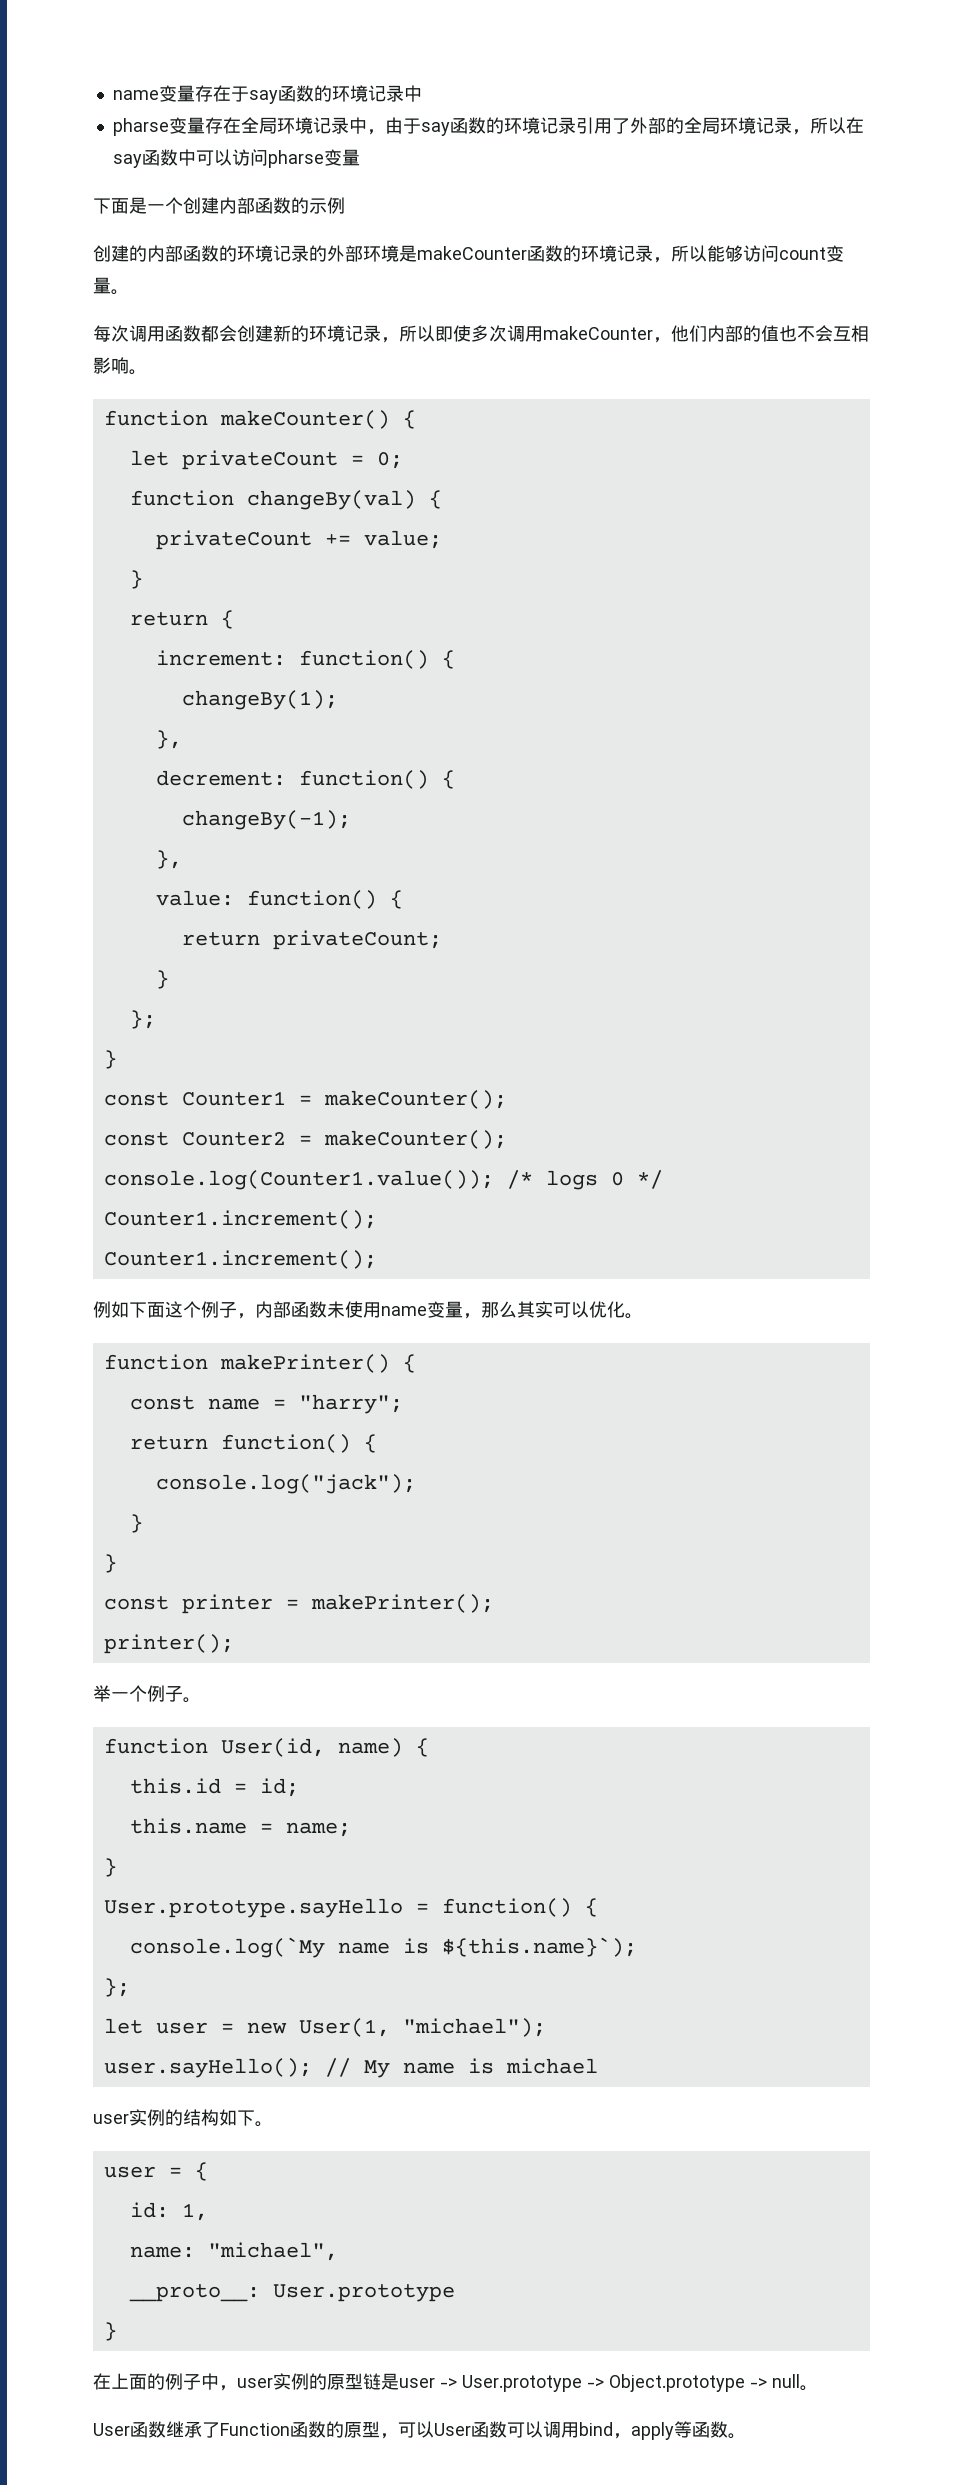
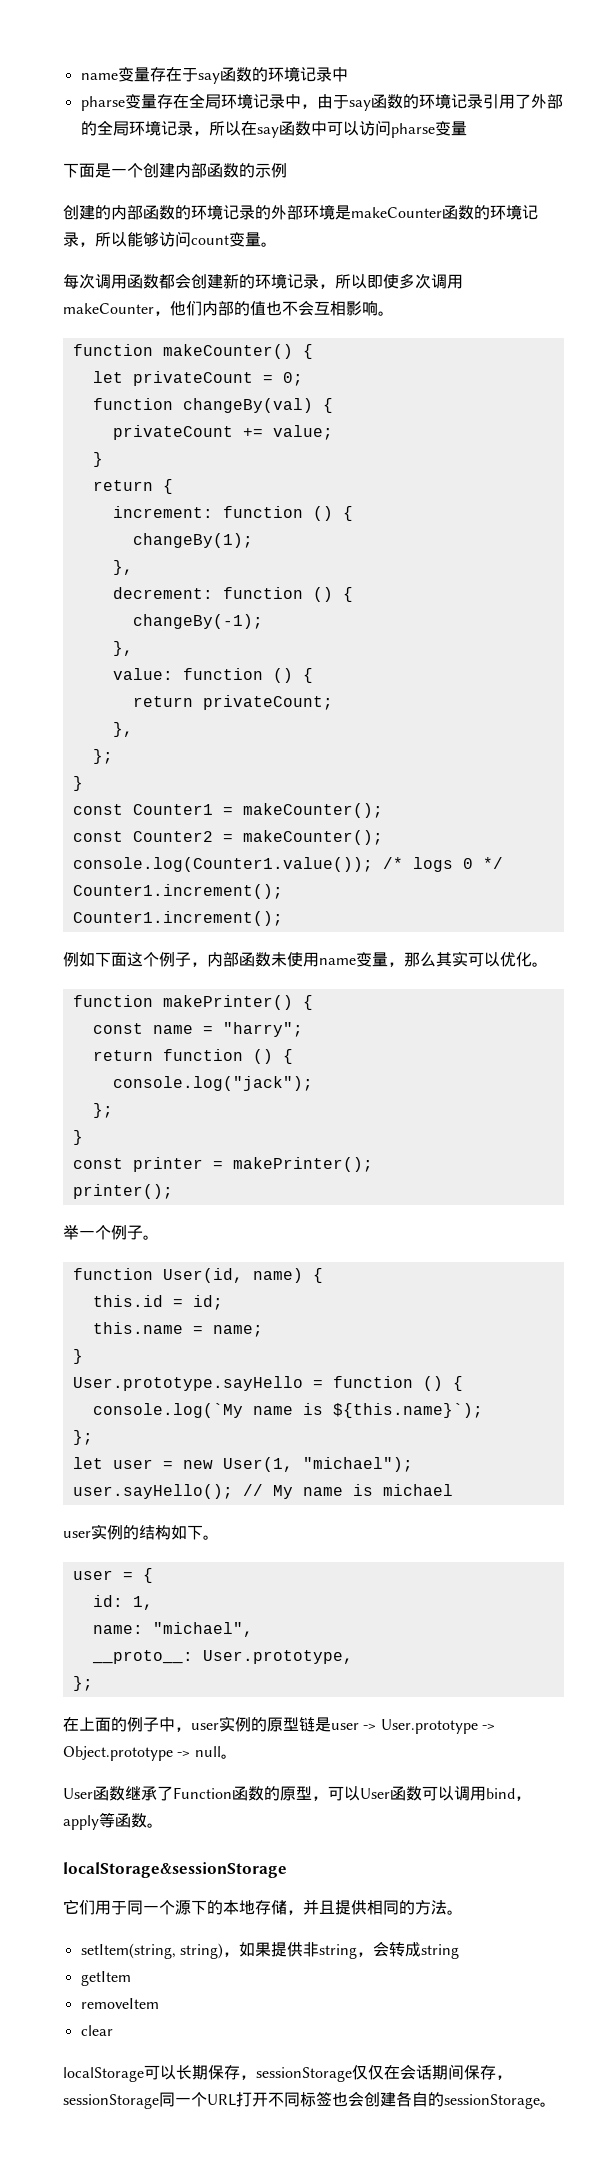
- increment: function() {
+ increment: function () {
- decrement: function() {
+ decrement: function () {
- value: function() {
+ value: function () {
  return privateCount;
- }
+ },
- return function() {
+ return function () {
  console.log("jack");
- }
+ };
- User.prototype.sayHello = function() {
+ User.prototype.sayHello = function () {
- __proto__: User.prototype
- }
+ __proto__: User.prototype,
+ };
+ localStorage&sessionStorage
+ 它们用于同一个源下的本地存储，并且提供相同的方法。
+ setItem(string, string)，如果提供非string，会转成string
+ getItem
+ removeItem
+ clear
+ localStorage可以长期保存，sessionStorage仅仅在会话期间保存，sessionStorage同一个URL打开不同标签也会创建各自的sessionStorage。

